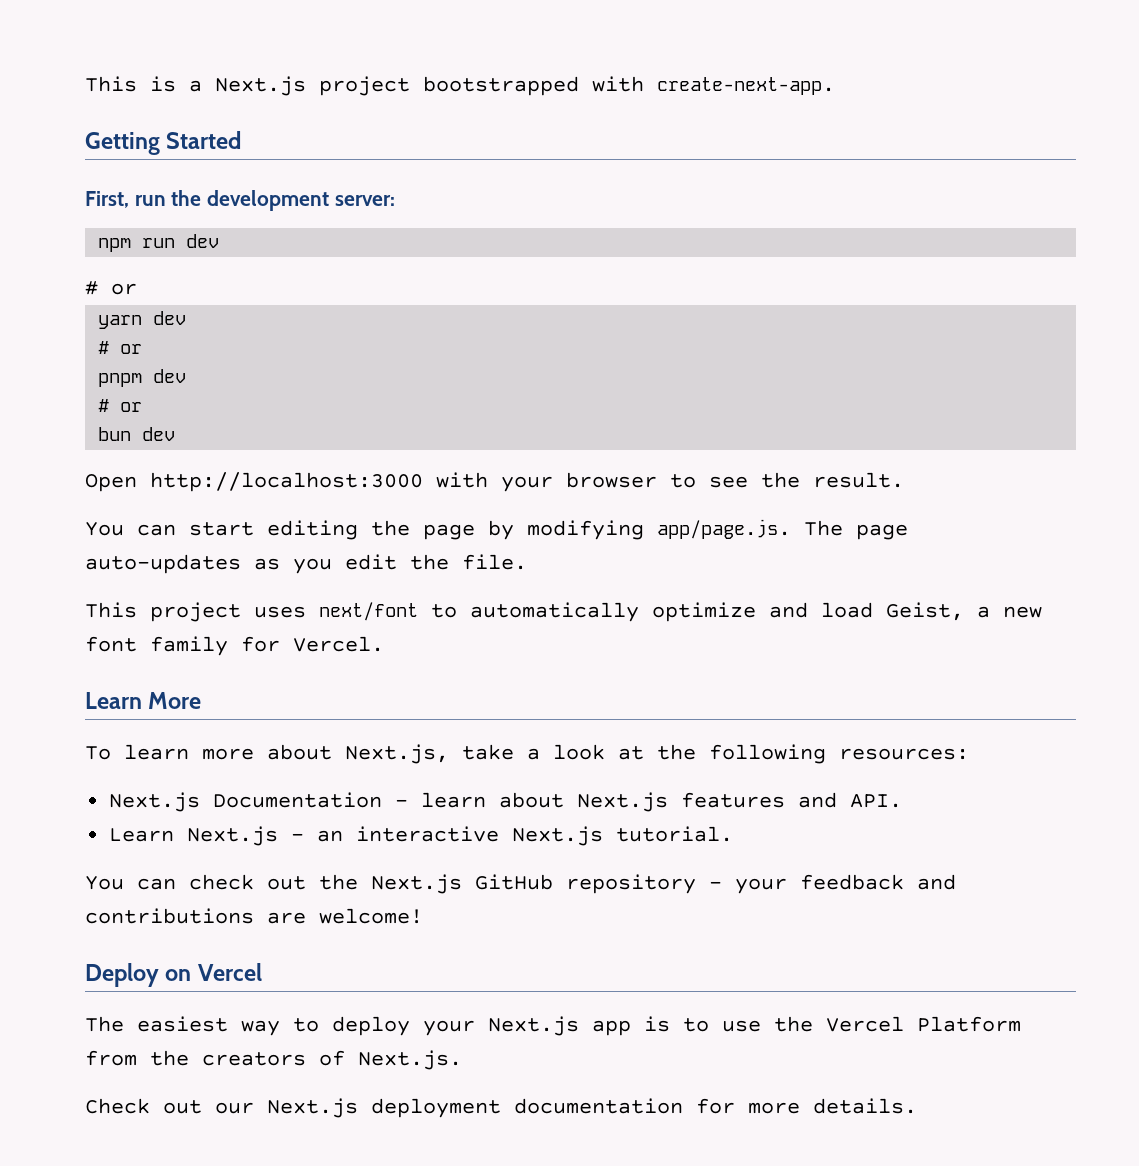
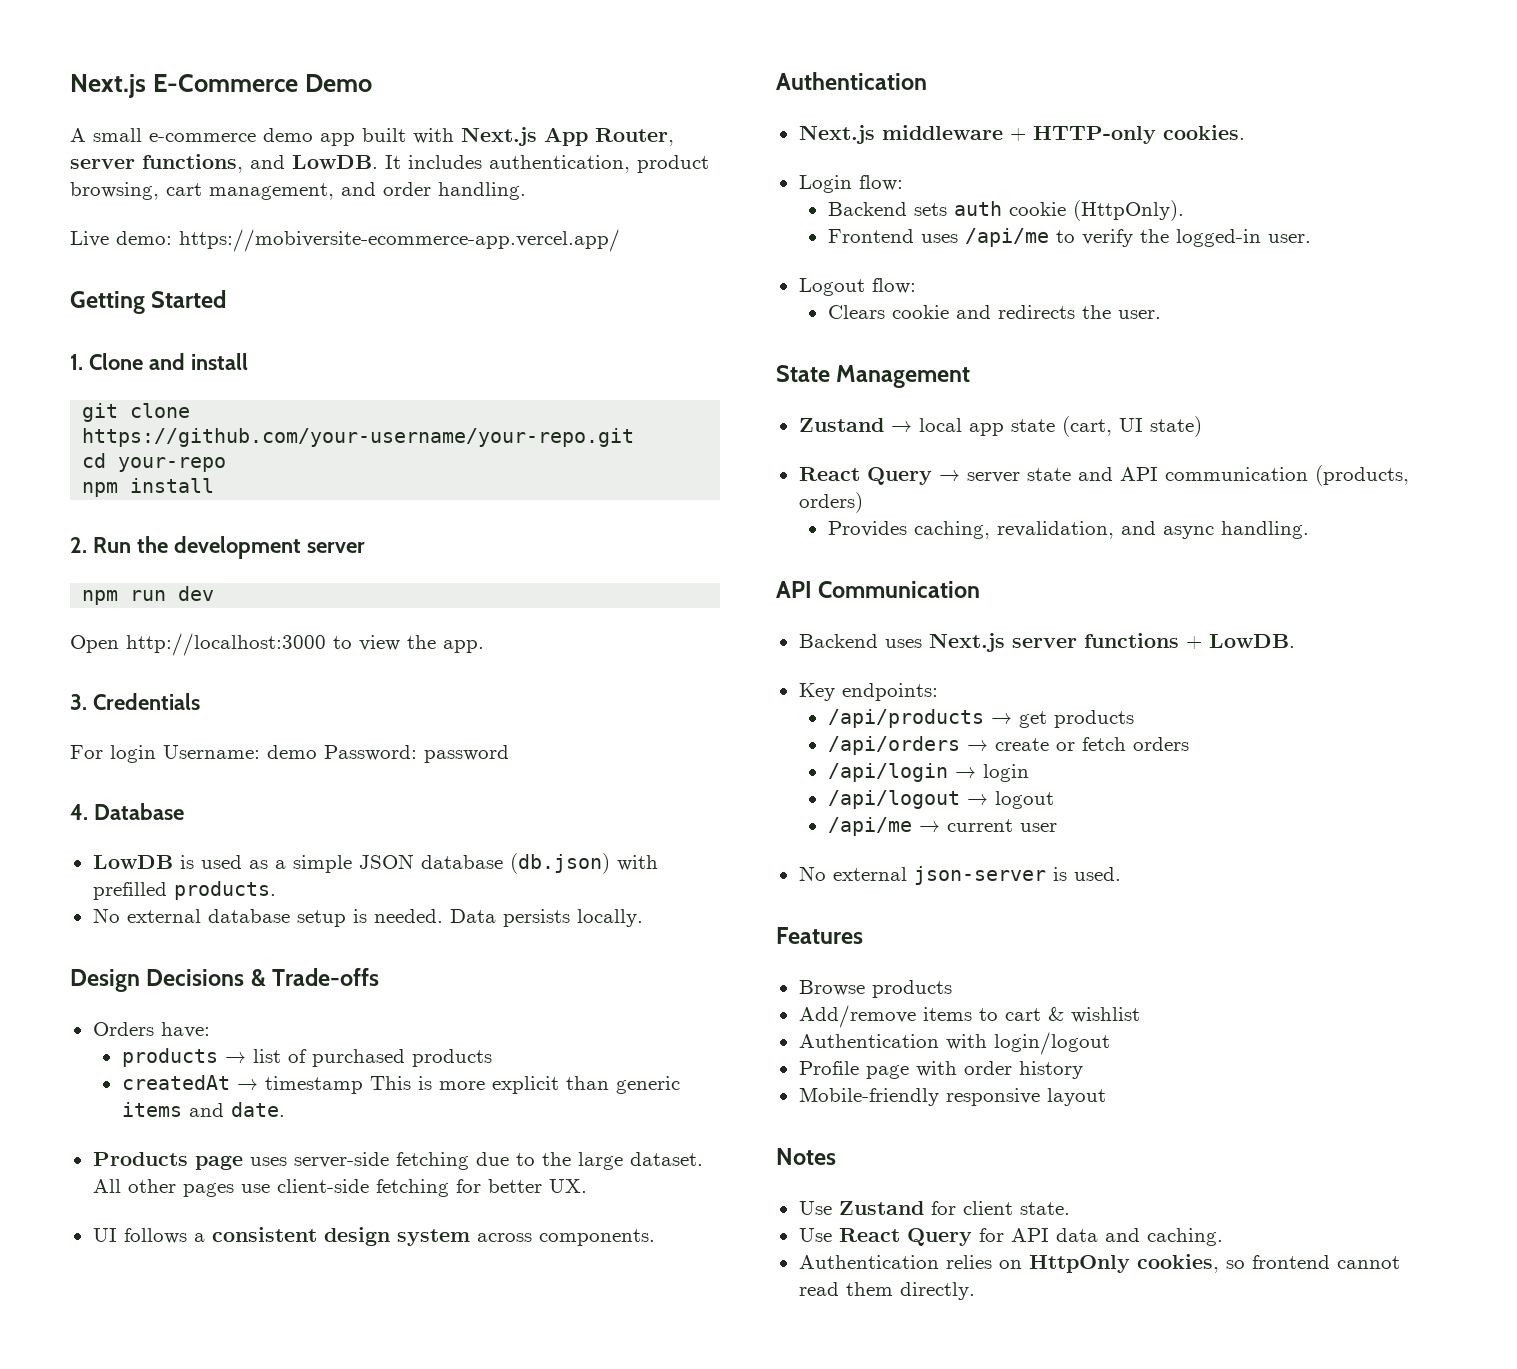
- This is a Next.js project bootstrapped with create-next-app.
+ Next.js E-Commerce Demo
+ A small e-commerce demo app built with Next.js App Router, server functions, and LowDB. It includes authentication, product browsing, cart management, and order handling.
+ Live demo: https://mobiversite-ecommerce-app.vercel.app/
  Getting Started
- First, run the development server:
+ 1. Clone and install
+ git clone https://github.com/your-username/your-repo.git
+ cd your-repo
+ npm install
+ 2. Run the development server
  npm run dev
- # or
- yarn dev
- # or
- pnpm dev
- # or
- bun dev
- Open http://localhost:3000 with your browser to see the result.
- You can start editing the page by modifying app/page.js. The page auto-updates as you edit the file.
- This project uses next/font to automatically optimize and load Geist, a new font family for Vercel.
- Learn More
- To learn more about Next.js, take a look at the following resources:
- Next.js Documentation - learn about Next.js features and API.
- Learn Next.js - an interactive Next.js tutorial.
- You can check out the Next.js GitHub repository - your feedback and contributions are welcome!
- Deploy on Vercel
- The easiest way to deploy your Next.js app is to use the Vercel Platform from the creators of Next.js.
- Check out our Next.js deployment documentation for more details.
+ Open http://localhost:3000 to view the app.
+ 3. Credentials
+ For login Username: demo Password: password
+ 4. Database
+ LowDB is used as a simple JSON database (db.json) with prefilled products.
+ No external database setup is needed. Data persists locally.
+ Design Decisions & Trade-offs
+ Orders have:
+ products → list of purchased products
+ createdAt → timestamp This is more explicit than generic items and date.
+ Products page uses server-side fetching due to the large dataset. All other pages use client-side fetching for better UX.
+ UI follows a consistent design system across components.
+ Authentication
+ Next.js middleware + HTTP-only cookies.
+ Login flow:
+ Backend sets auth cookie (HttpOnly).
+ Frontend uses /api/me to verify the logged-in user.
+ Logout flow:
+ Clears cookie and redirects the user.
+ State Management
+ Zustand → local app state (cart, UI state)
+ React Query → server state and API communication (products, orders)
+ Provides caching, revalidation, and async handling.
+ API Communication
+ Backend uses Next.js server functions + LowDB.
+ Key endpoints:
+ /api/products → get products
+ /api/orders → create or fetch orders
+ /api/login → login
+ /api/logout → logout
+ /api/me → current user
+ No external json-server is used.
+ Features
+ Browse products
+ Add/remove items to cart & wishlist
+ Authentication with login/logout
+ Profile page with order history
+ Mobile-friendly responsive layout
+ Notes
+ Use Zustand for client state.
+ Use React Query for API data and caching.
+ Authentication relies on HttpOnly cookies, so frontend cannot read them directly.

